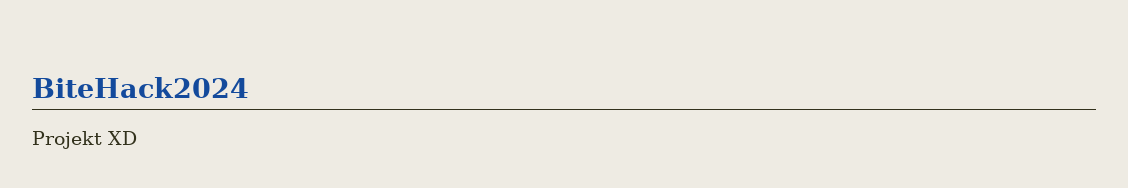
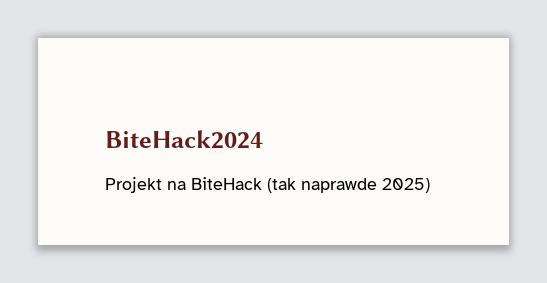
- Projekt XD
+ Projekt na BiteHack (tak naprawde 2025)

